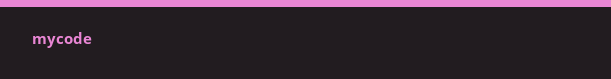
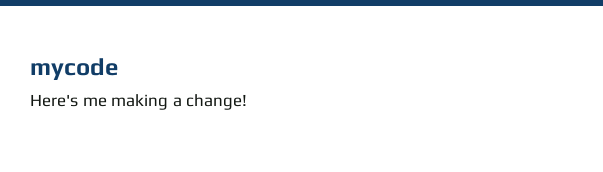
+ Here's me making a change!

